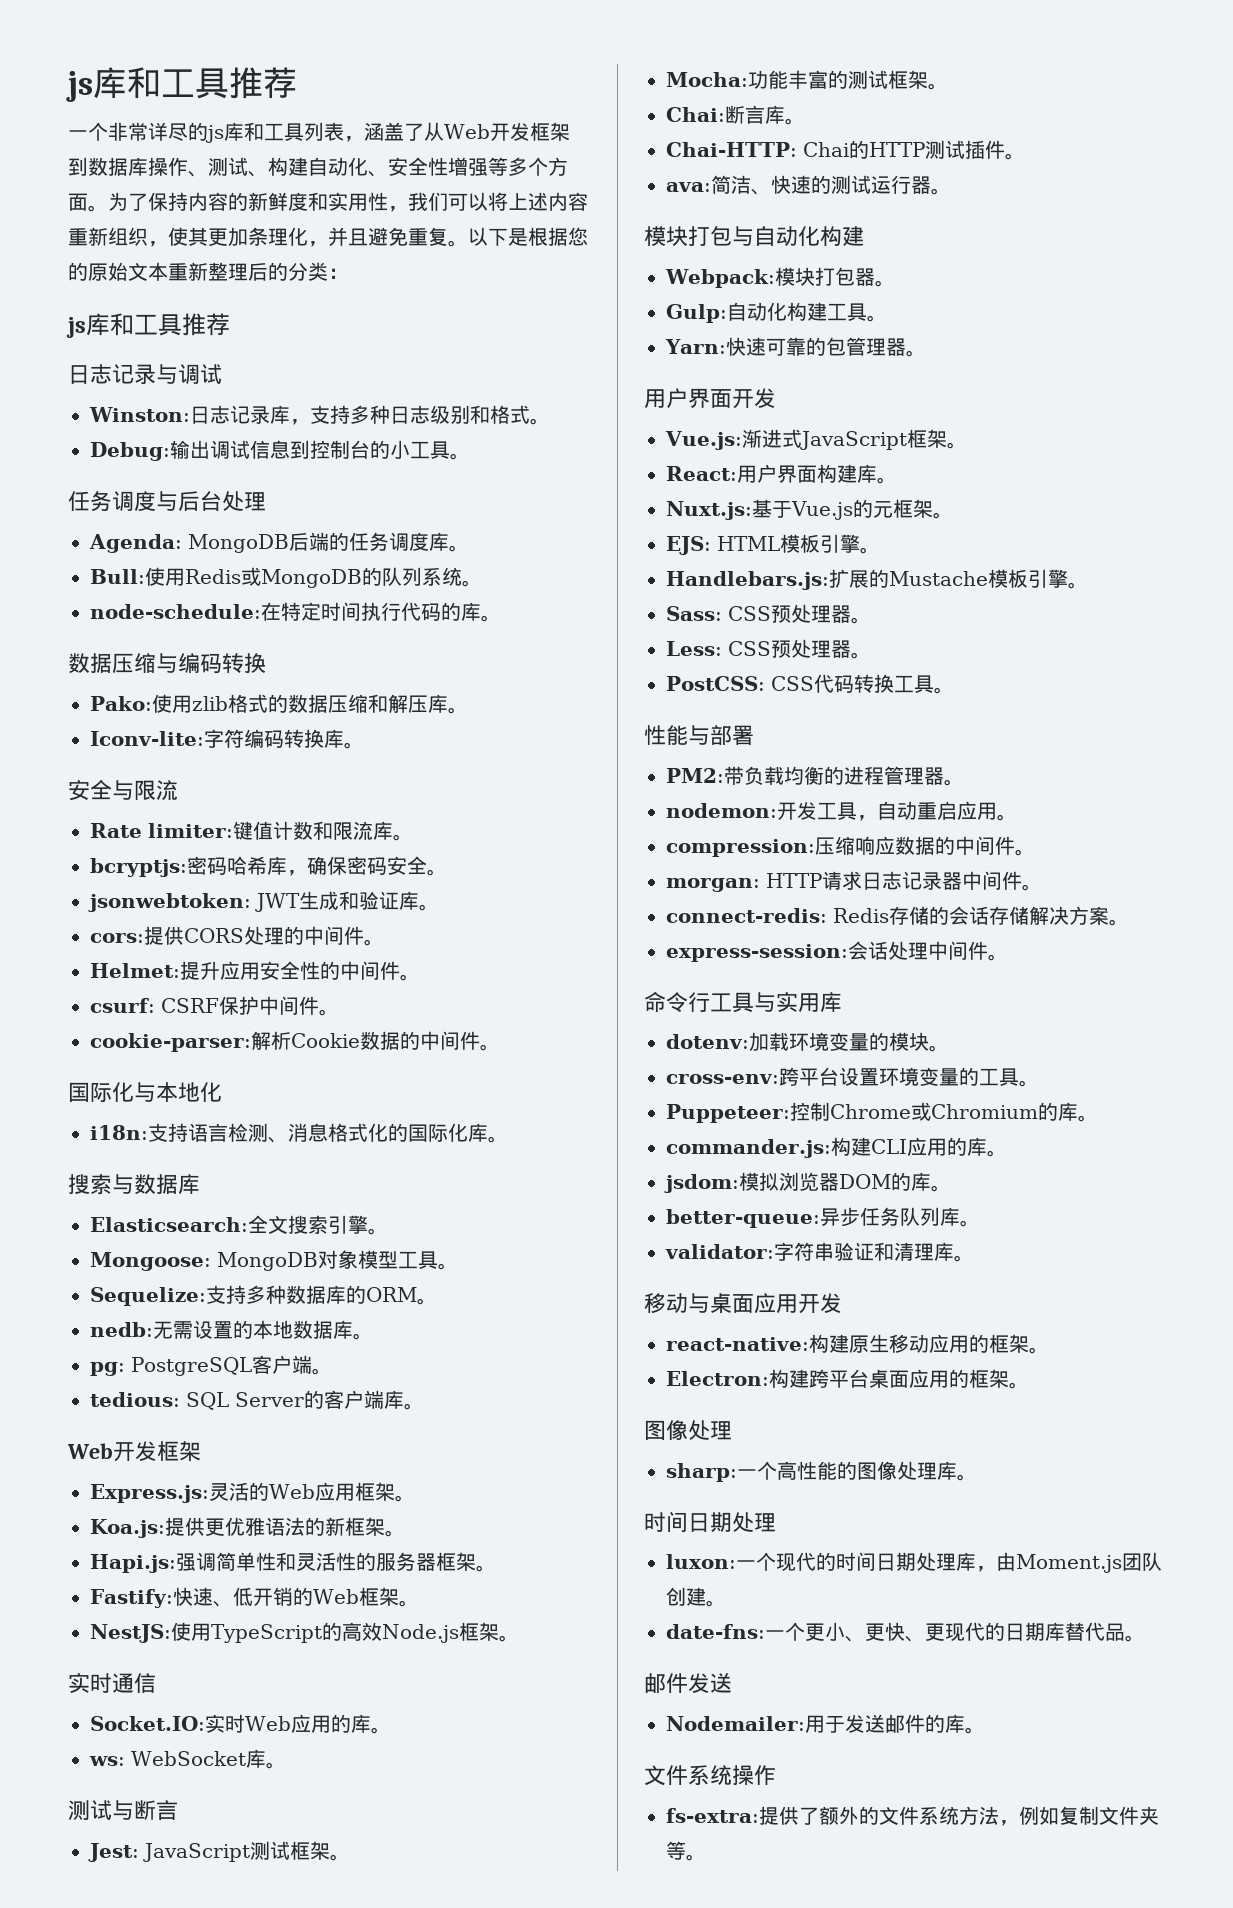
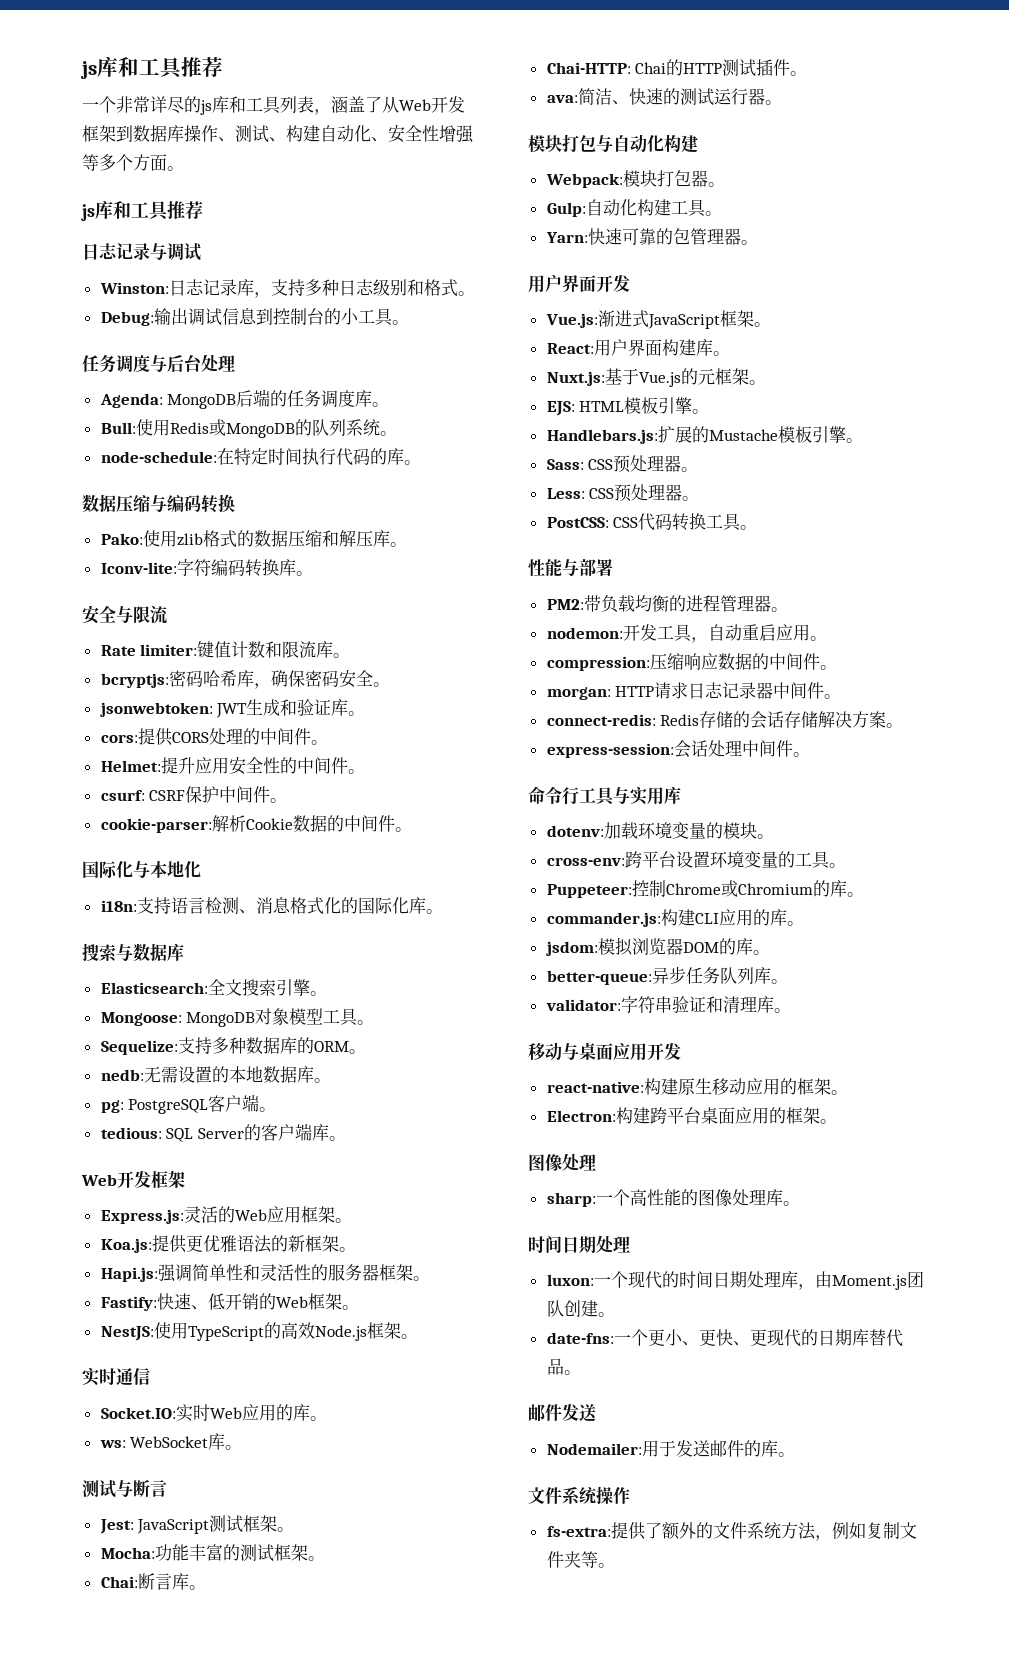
- 为了保持内容的新鲜度和实用性，我们可以将上述内容重新组织，使其更加条理化，并且避免重复。以下是根据您的原始文本重新整理后的分类：

